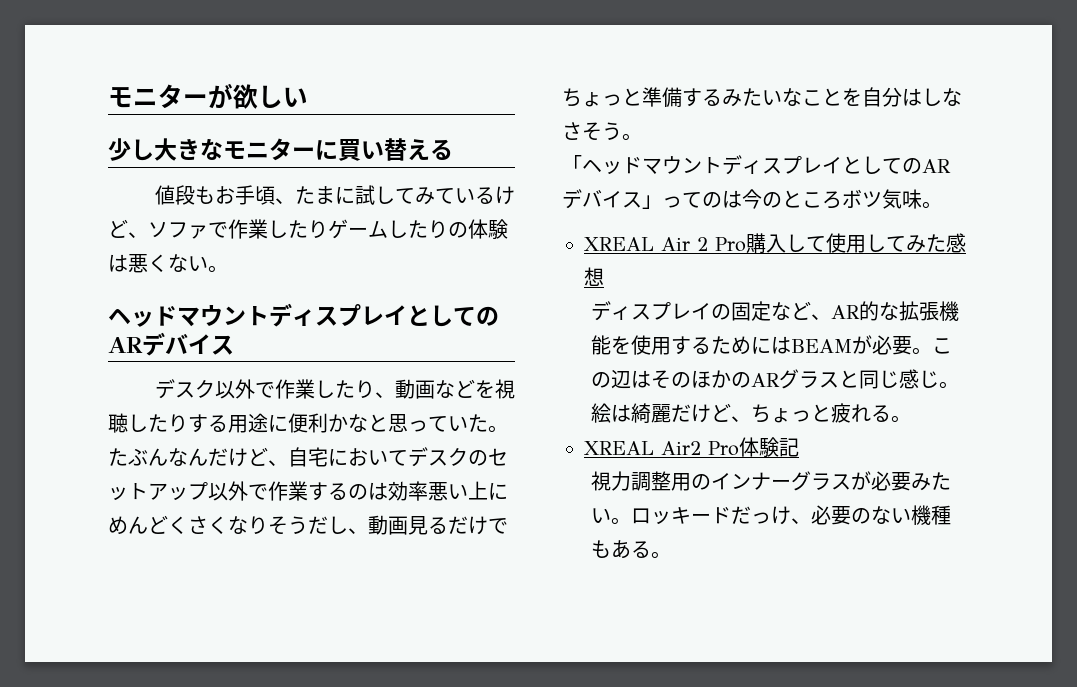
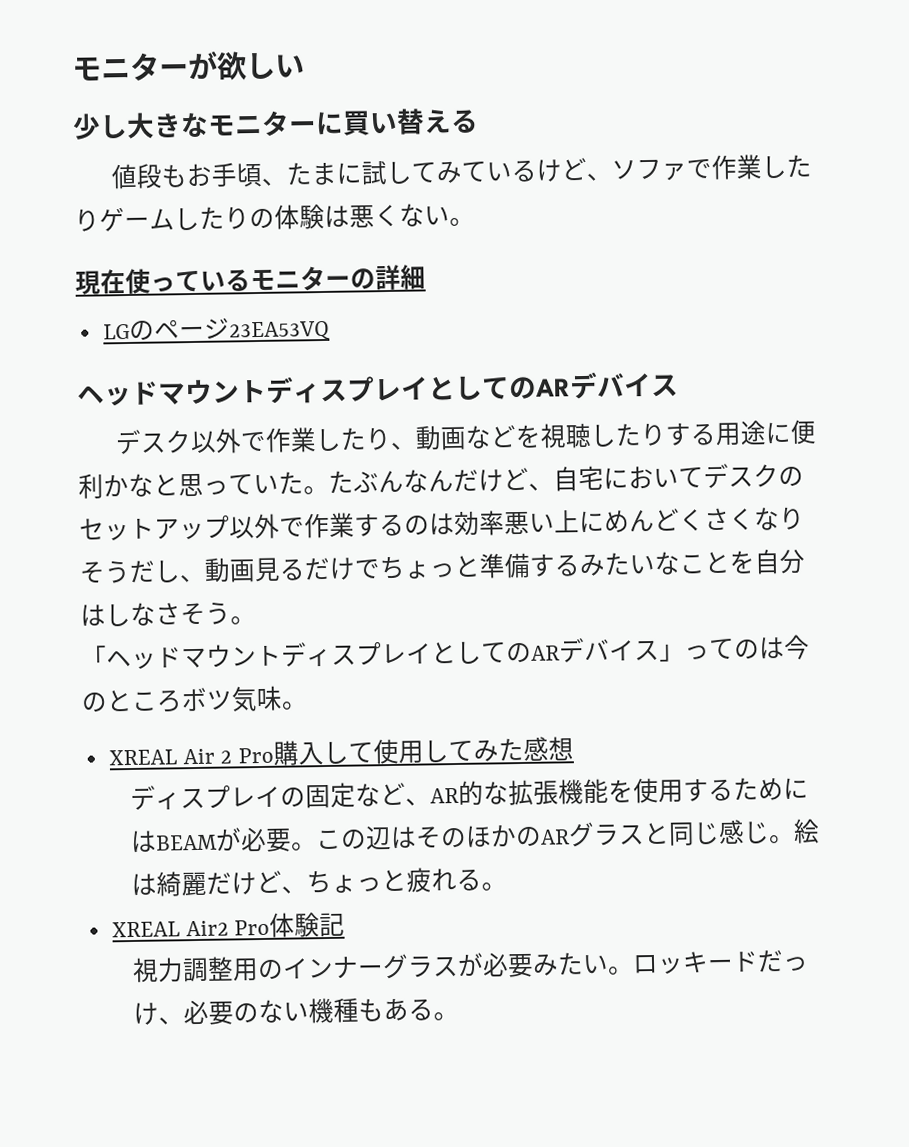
+ 現在使っているモニターの詳細
+ LGのページ23EA53VQ

